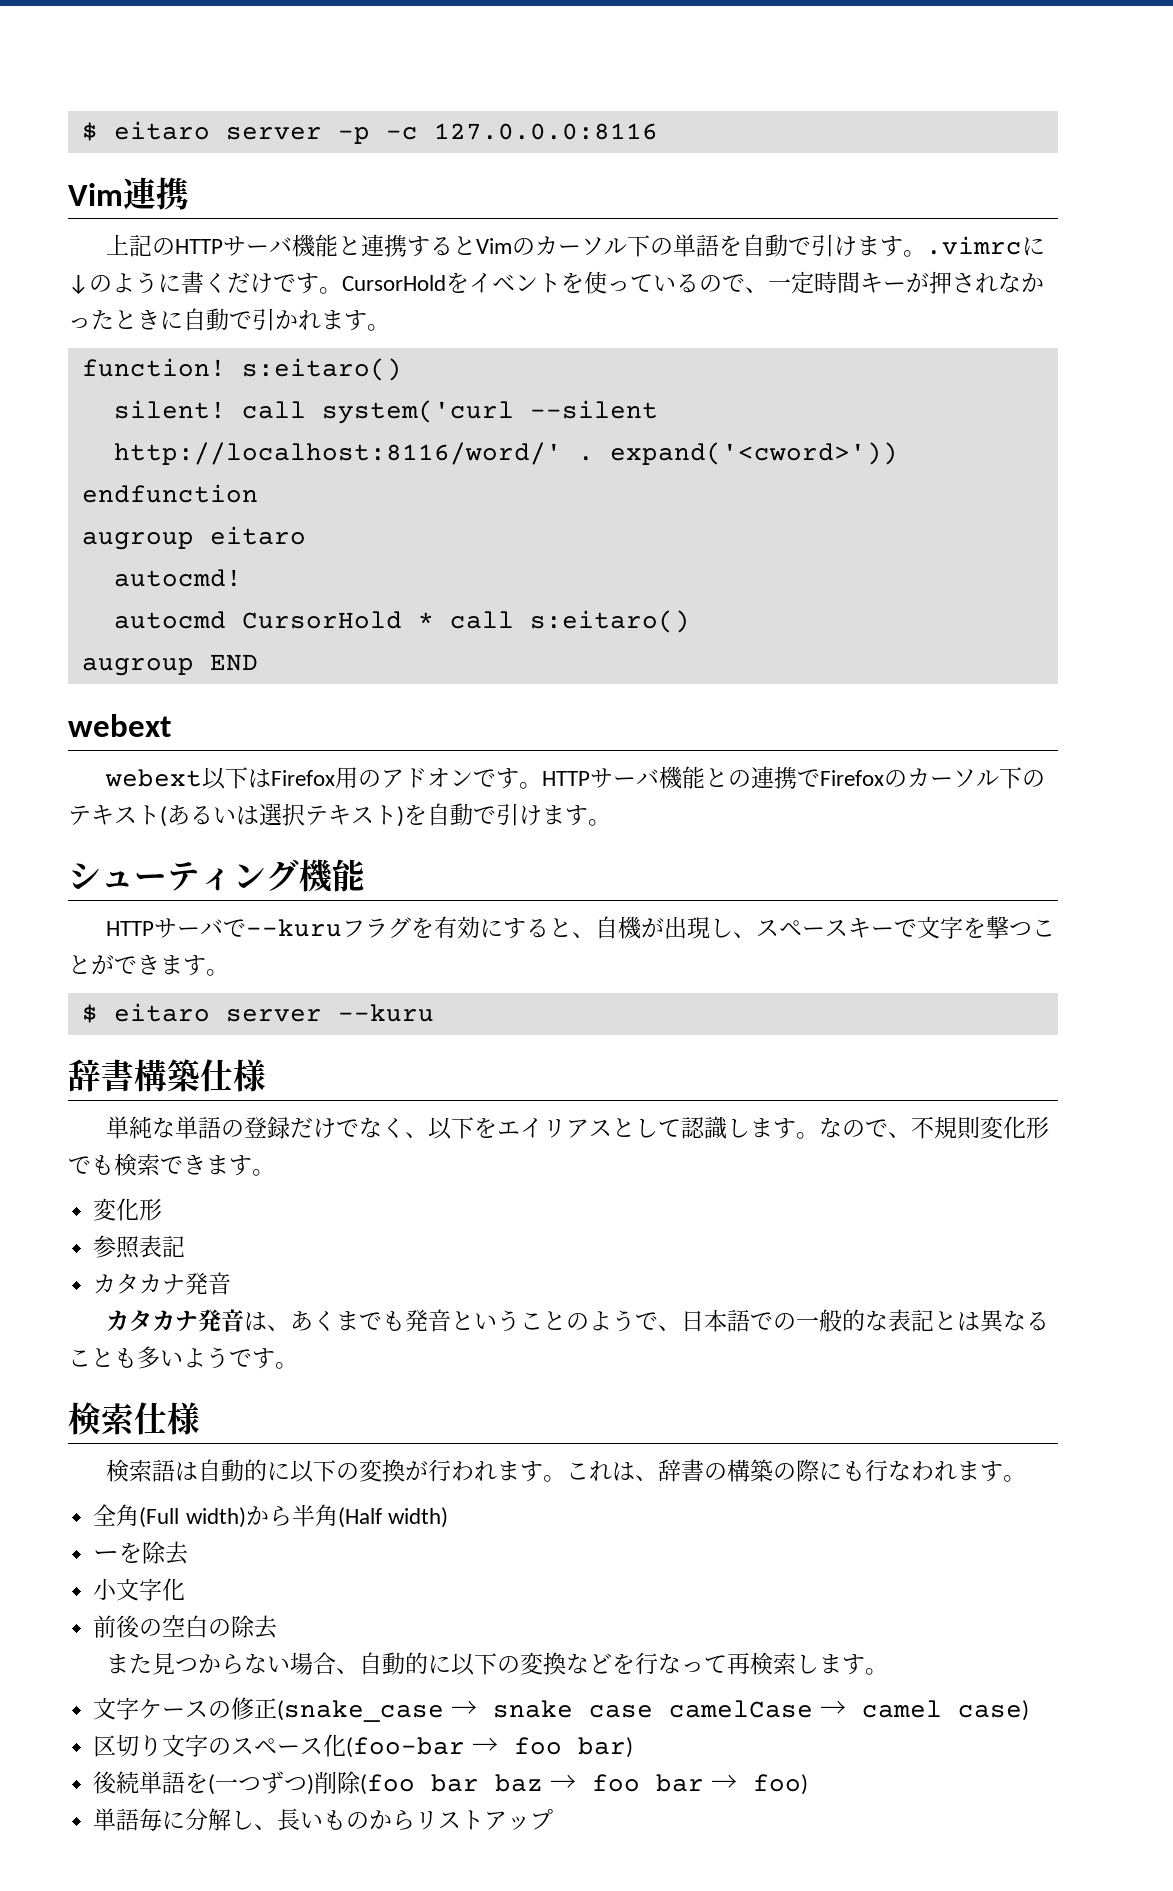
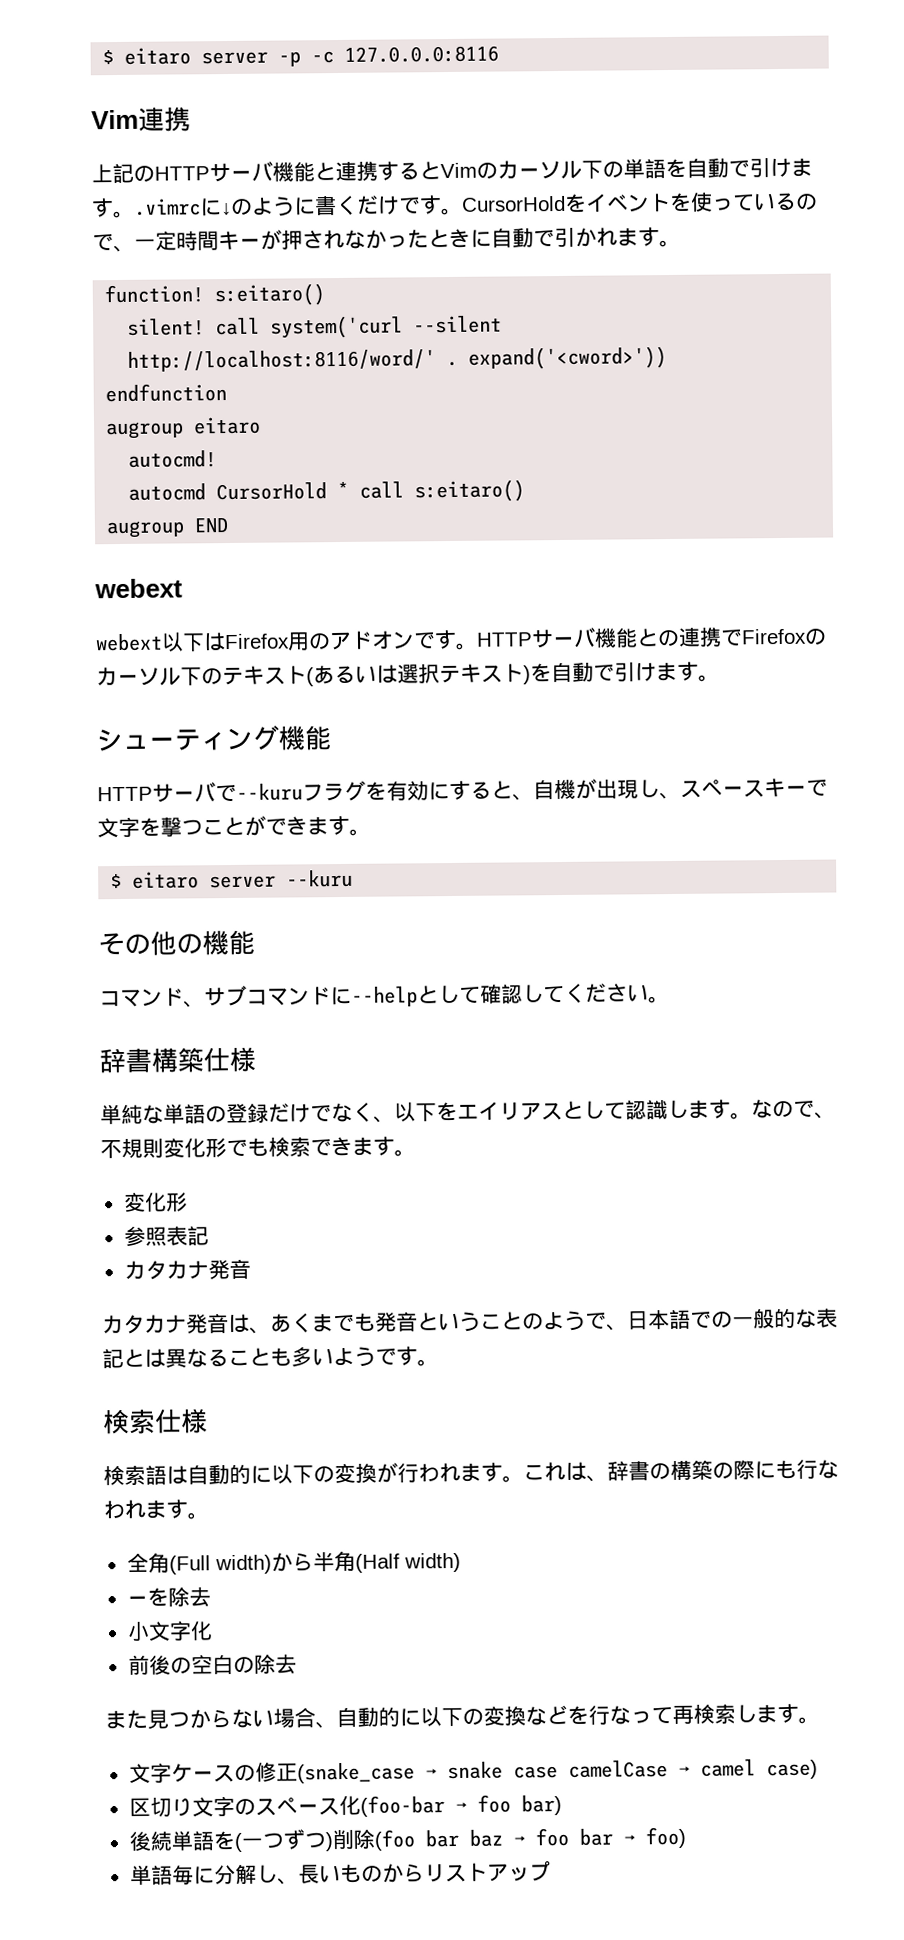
+ その他の機能
+ コマンド、サブコマンドに--helpとして確認してください。

